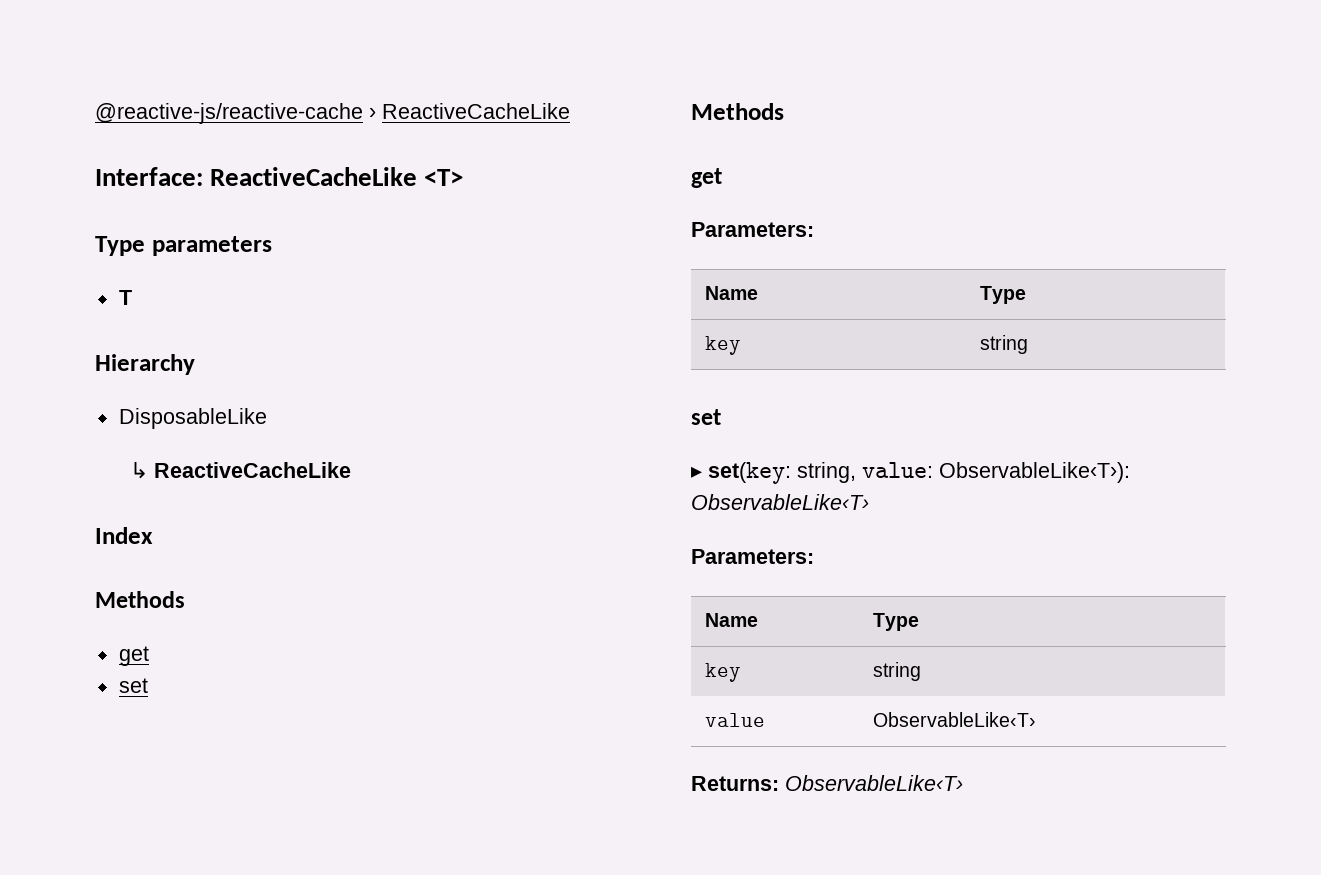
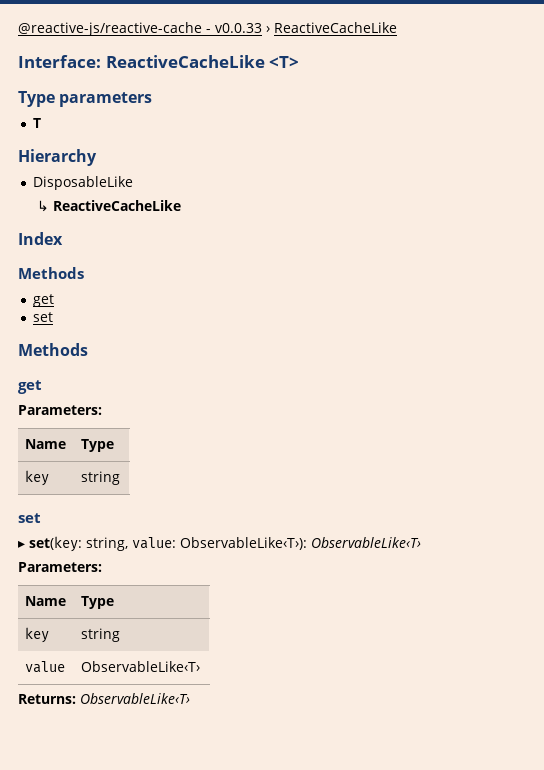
- @reactive-js/reactive-cache › ReactiveCacheLike
+ @reactive-js/reactive-cache - v0.0.33 › ReactiveCacheLike

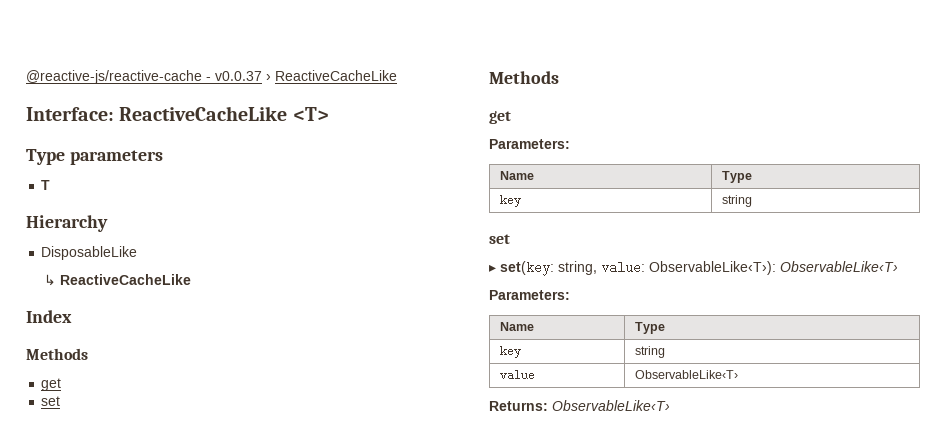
- @reactive-js/reactive-cache - v0.0.33 › ReactiveCacheLike
+ @reactive-js/reactive-cache - v0.0.37 › ReactiveCacheLike

